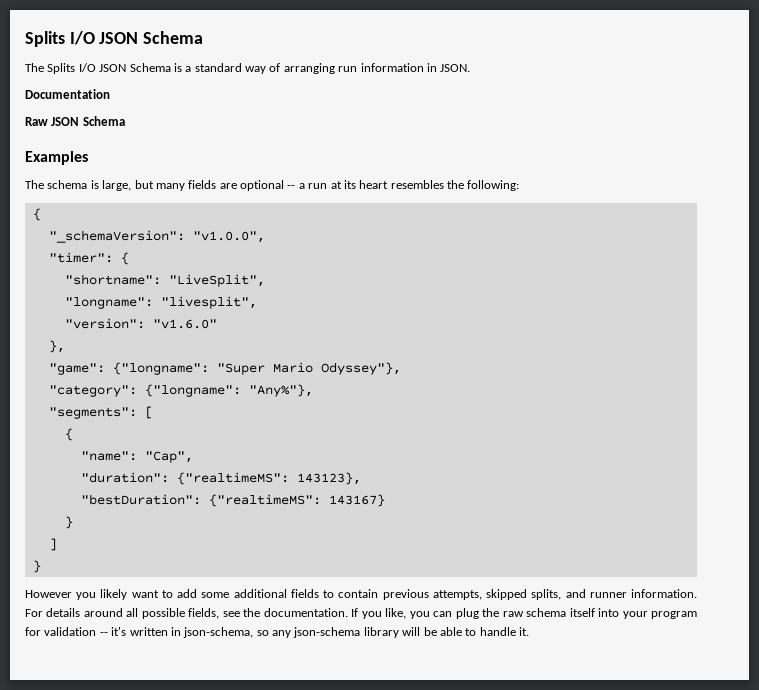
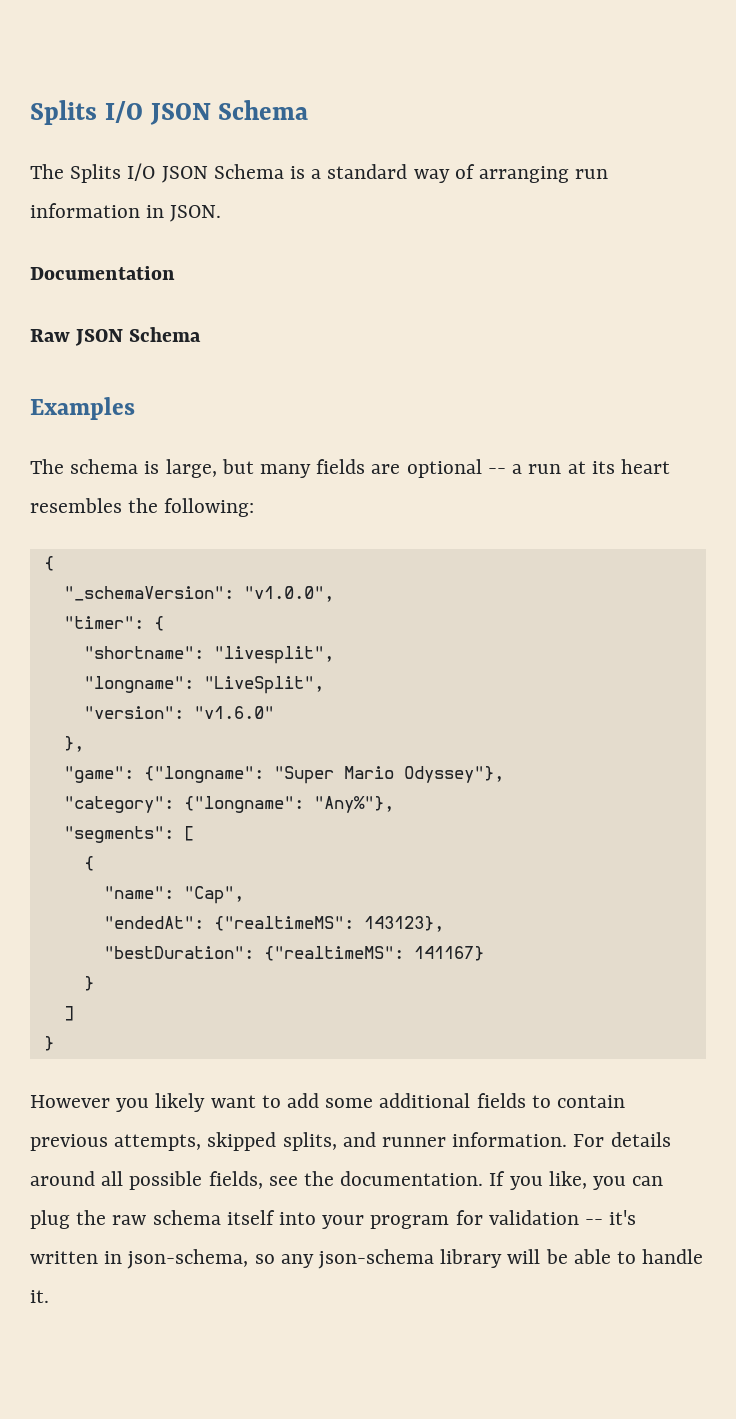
- "shortname": "LiveSplit",
+ "shortname": "livesplit",
- "longname": "livesplit",
+ "longname": "LiveSplit",
- "duration": {"realtimeMS": 143123},
+ "endedAt": {"realtimeMS": 143123},
- "bestDuration": {"realtimeMS": 143167}
+ "bestDuration": {"realtimeMS": 141167}

